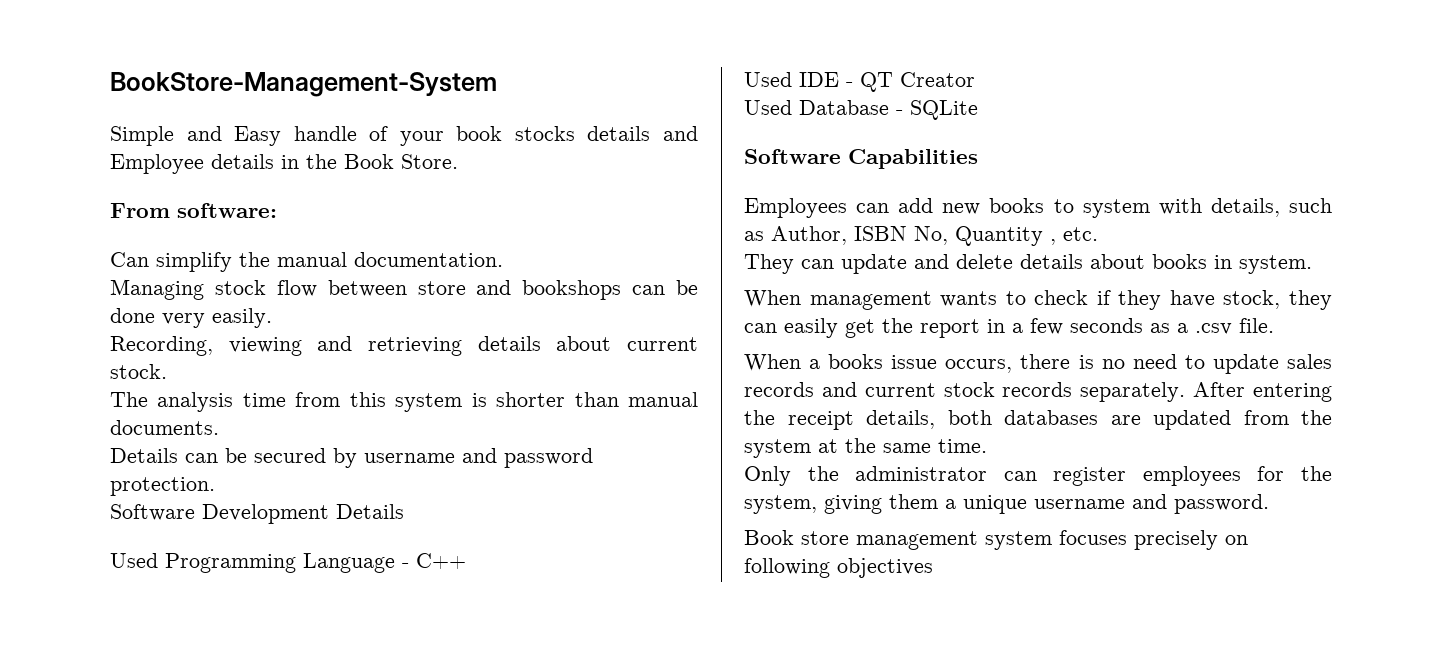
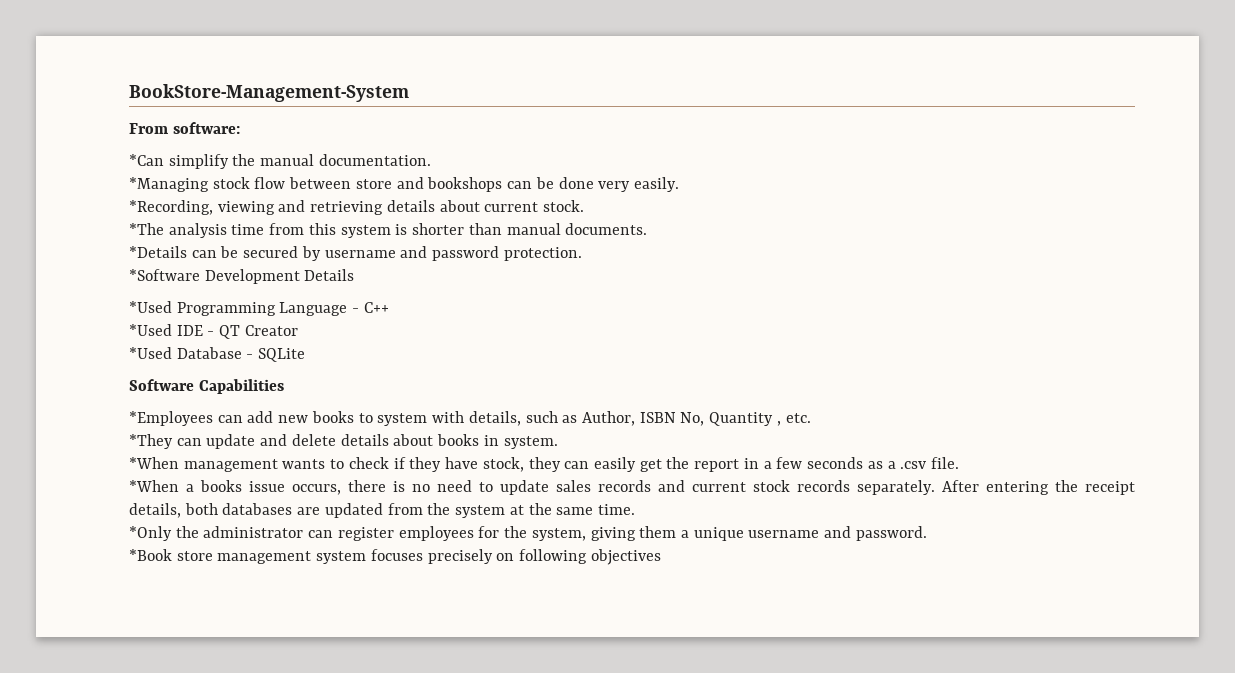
- Simple and Easy handle of your book stocks details and Employee details in the Book Store.
- Can simplify the manual documentation.
+ *Can simplify the manual documentation.
- Managing stock flow between store and bookshops can be done very easily.
+ *Managing stock flow between store and bookshops can be done very easily.
- Recording, viewing and retrieving details about current stock.
+ *Recording, viewing and retrieving details about current stock.
- The analysis time from this system is shorter than manual documents.
+ *The analysis time from this system is shorter than manual documents.
- Details can be secured by username and password protection.
+ *Details can be secured by username and password protection.
- Software Development Details
+ *Software Development Details
- Used Programming Language - C++
+ *Used Programming Language - C++
- Used IDE - QT Creator
+ *Used IDE - QT Creator
- Used Database - SQLite
+ *Used Database - SQLite
- Employees can add new books to system with details, such as Author, ISBN No, Quantity , etc.
+ *Employees can add new books to system with details, such as Author, ISBN No, Quantity , etc.
- They can update and delete details about books in system.
+ *They can update and delete details about books in system.
- When management wants to check if they have stock, they can easily get the report in a few seconds as a .csv file.
+ *When management wants to check if they have stock, they can easily get the report in a few seconds as a .csv file.
- When a books issue occurs, there is no need to update sales records and current stock records separately.
+ *When a books issue occurs, there is no need to update sales records and current stock records separately.
- Only the administrator can register employees for the system, giving them a unique username and password.
+ *Only the administrator can register employees for the system, giving them a unique username and password.
- Book store management system focuses precisely on following objectives
+ *Book store management system focuses precisely on following objectives

